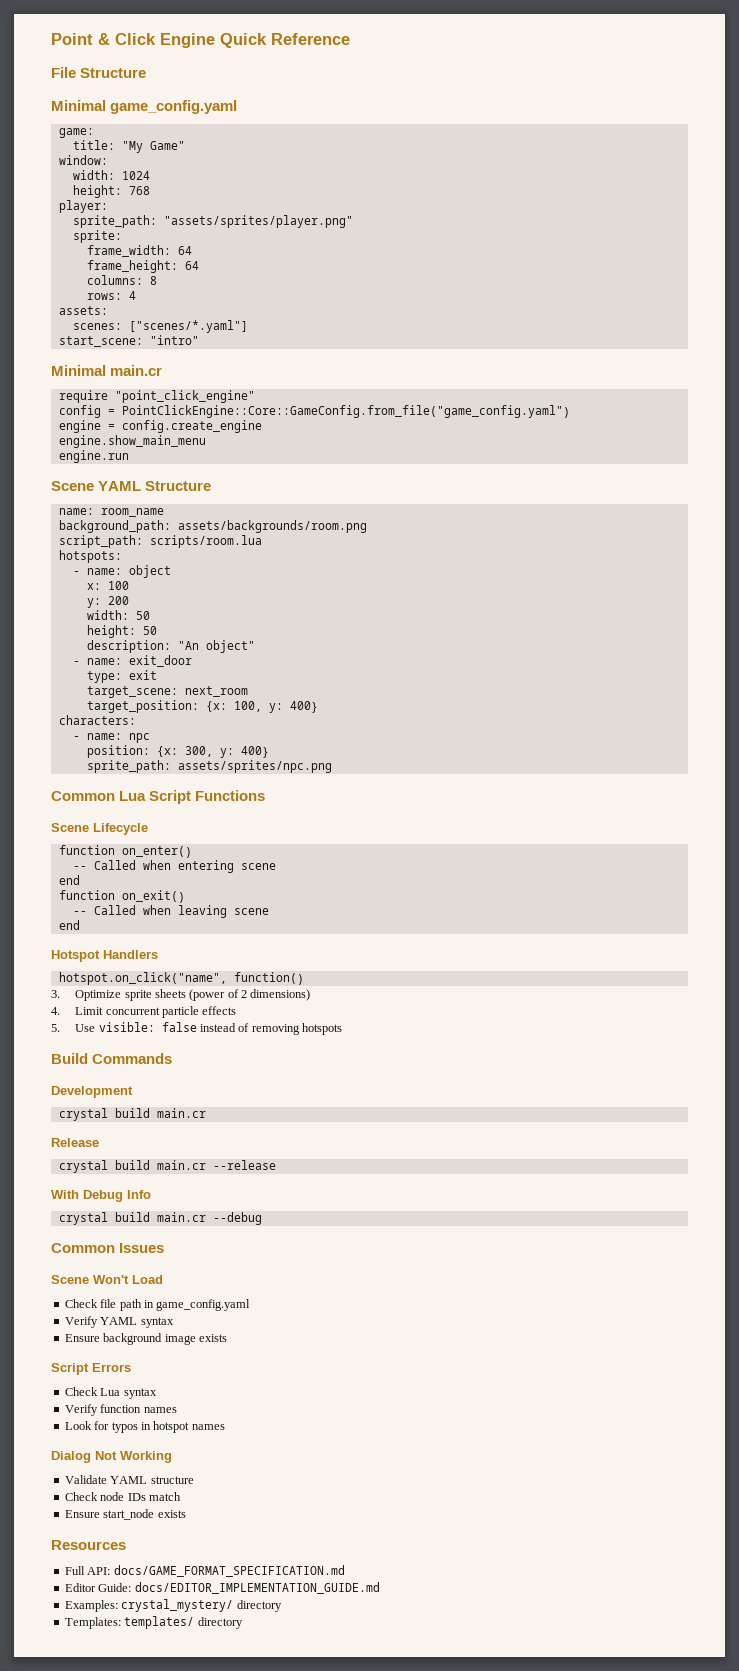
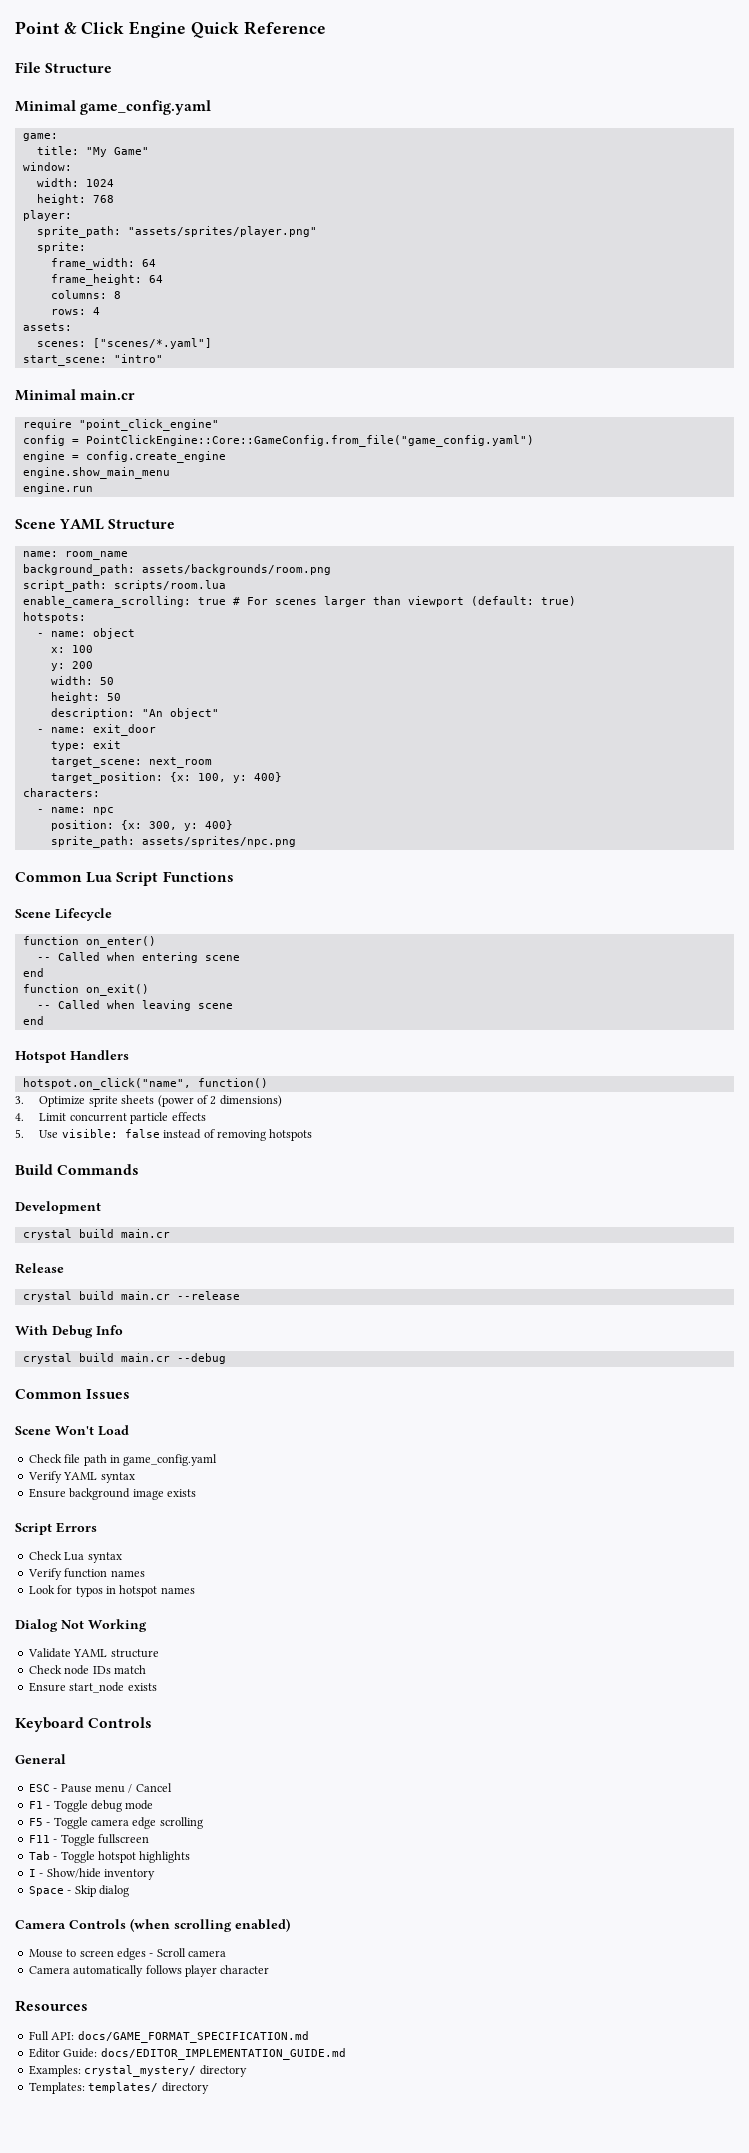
+ enable_camera_scrolling: true # For scenes larger than viewport (default: true)
+ Keyboard Controls
+ General
+ ESC - Pause menu / Cancel
+ F1 - Toggle debug mode
+ F5 - Toggle camera edge scrolling
+ F11 - Toggle fullscreen
+ Tab - Toggle hotspot highlights
+ I - Show/hide inventory
+ Space - Skip dialog
+ Camera Controls (when scrolling enabled)
+ Mouse to screen edges - Scroll camera
+ Camera automatically follows player character

